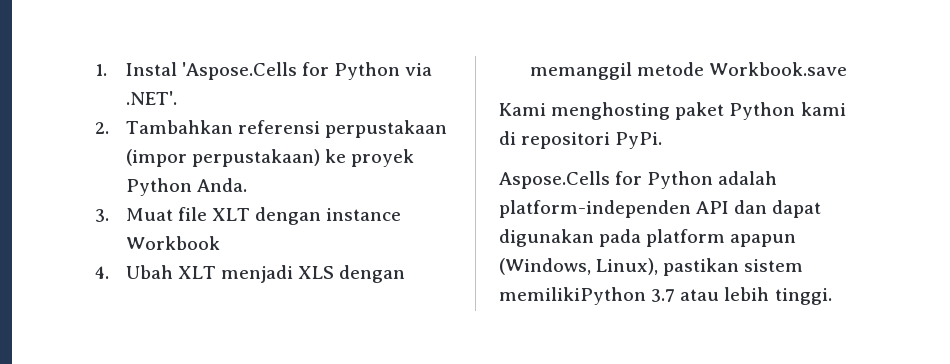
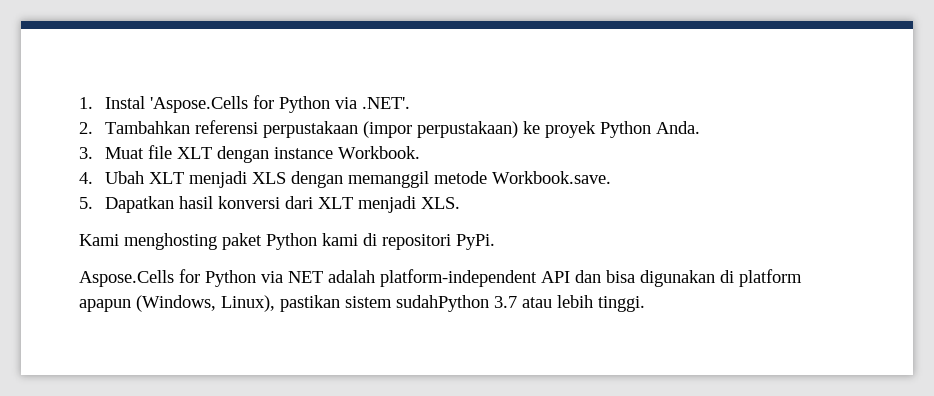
- 3. Muat file XLT dengan instance Workbook
+ 3. Muat file XLT dengan instance Workbook.
- 4. Ubah XLT menjadi XLS dengan memanggil metode Workbook.save
+ 4. Ubah XLT menjadi XLS dengan memanggil metode Workbook.save.
+ 5. Dapatkan hasil konversi dari XLT menjadi XLS.
- Aspose.Cells for Python adalah platform-independen API dan dapat digunakan pada platform apapun (Windows, Linux), pastikan sistem memilikiPython 3.7 atau lebih tinggi.
+ Aspose.Cells for Python via NET adalah platform-independent API dan bisa digunakan di platform apapun (Windows, Linux), pastikan sistem sudahPython 3.7 atau lebih tinggi.

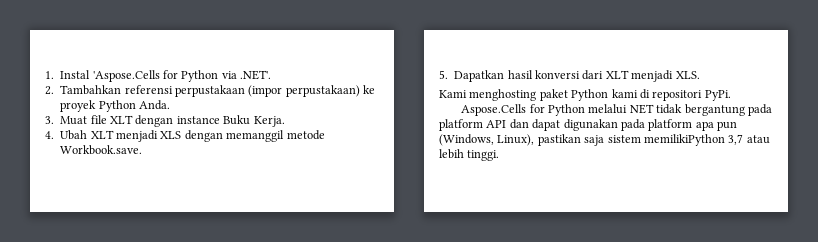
- 3. Muat file XLT dengan instance Workbook.
+ 3. Muat file XLT dengan instance Buku Kerja.
- Aspose.Cells for Python via NET adalah platform-independent API dan bisa digunakan di platform apapun (Windows, Linux), pastikan sistem sudahPython 3.7 atau lebih tinggi.
+ Aspose.Cells for Python melalui NET tidak bergantung pada platform API dan dapat digunakan pada platform apa pun (Windows, Linux), pastikan saja sistem memilikiPython 3,7 atau lebih tinggi.

